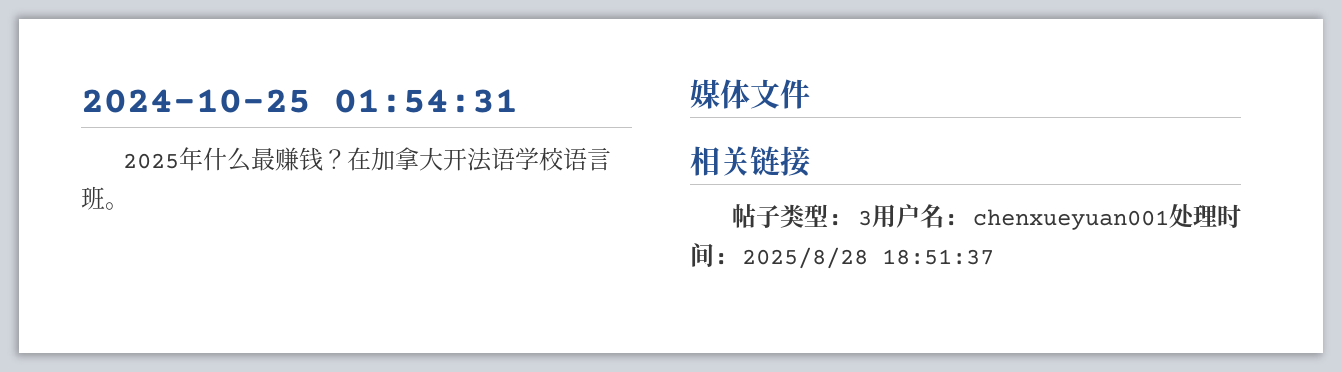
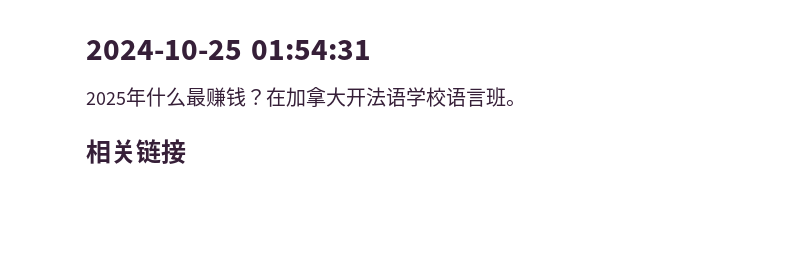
- 媒体文件
- 帖子类型: 3用户名: chenxueyuan001处理时间: 2025/8/28 18:51:37

